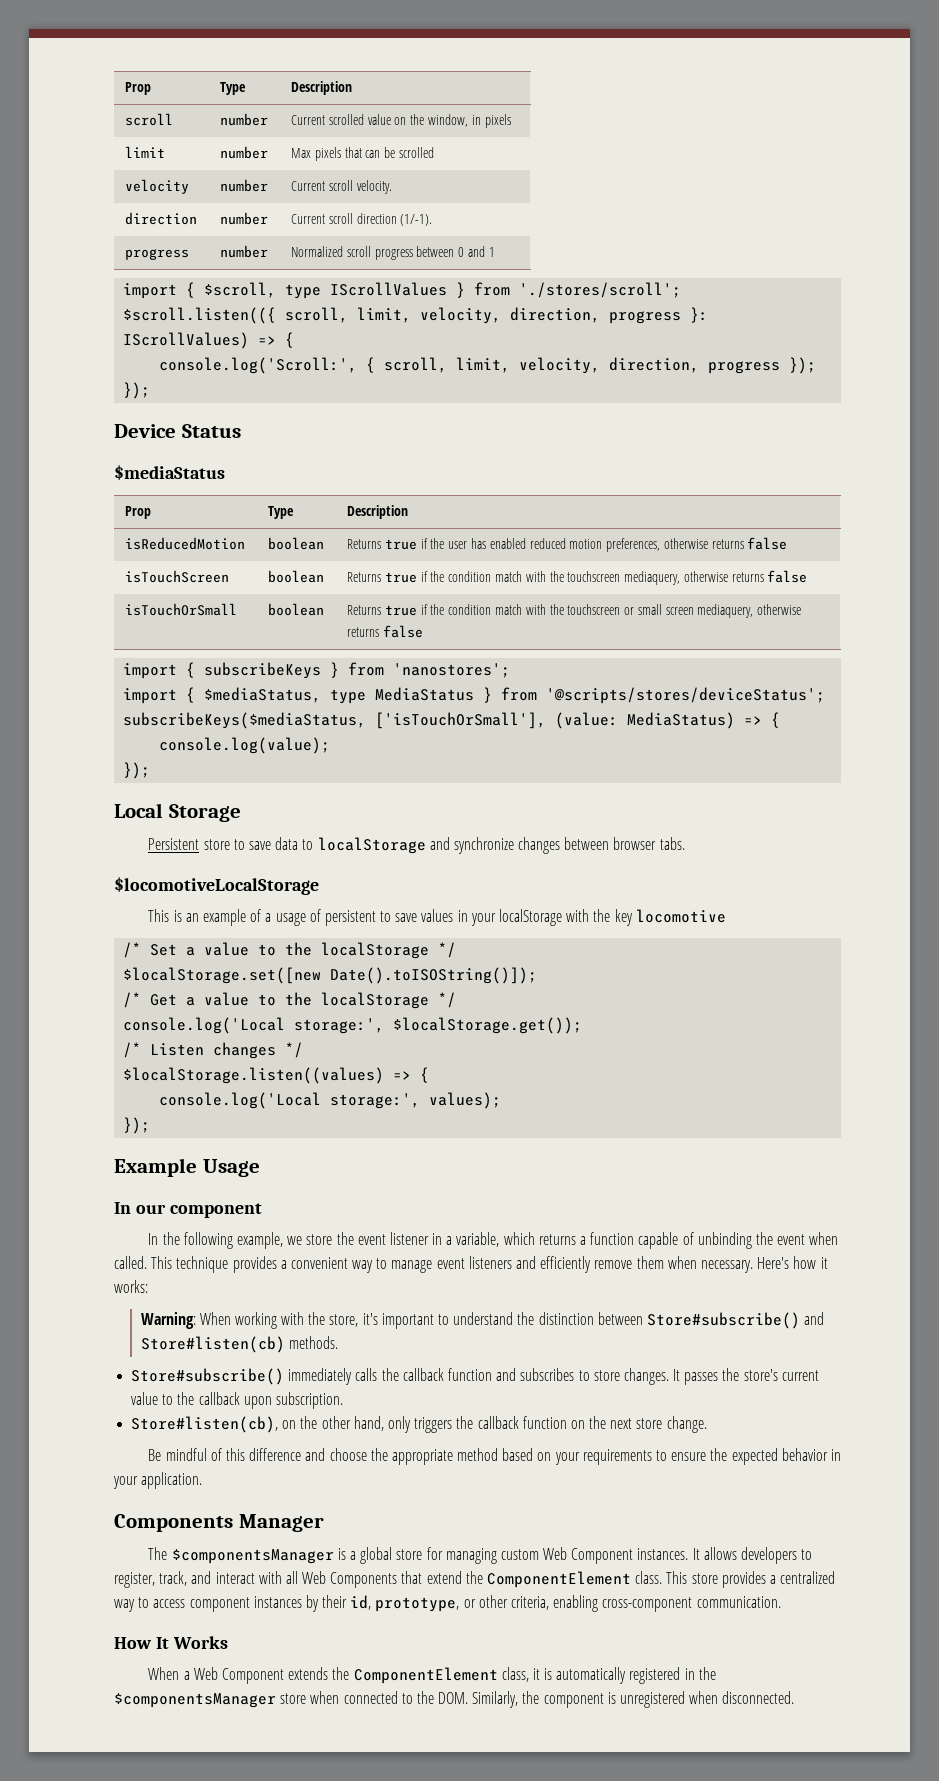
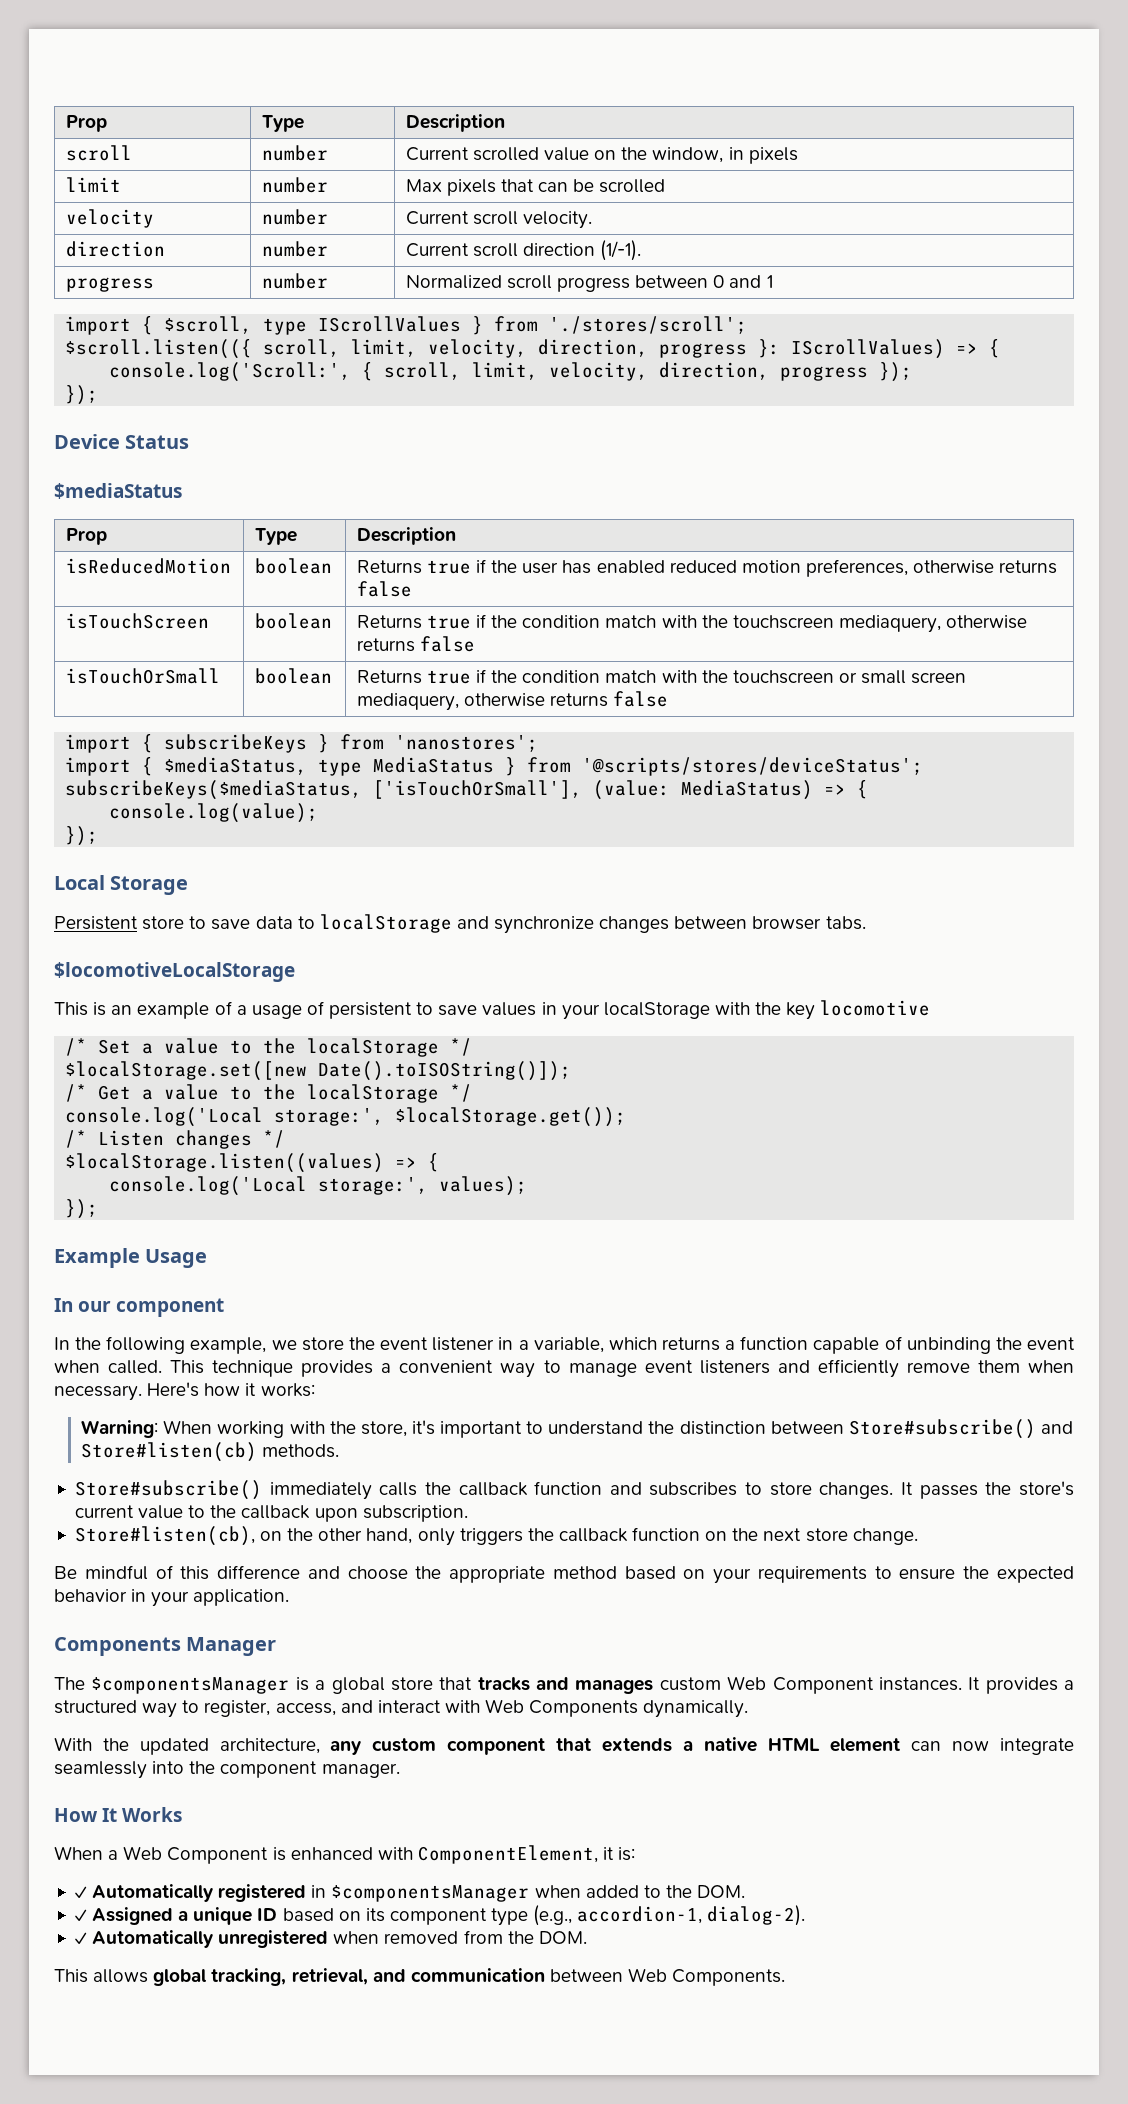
- The $componentsManager is a global store for managing custom Web Component instances.
+ The $componentsManager is a global store that tracks and manages custom Web Component instances.
- It allows developers to register, track, and interact with all Web Components that extend the ComponentElement class. This store provides a centralized way to access component instances by their id, prototype, or other criteria, enabling cross-component communication.
+ It provides a structured way to register, access, and interact with Web Components dynamically.
+ With the updated architecture, any custom component that extends a native HTML element can now integrate seamlessly into the component manager.
- When a Web Component extends the ComponentElement class, it is automatically registered in the $componentsManager store when connected to the DOM. Similarly, the component is unregistered when disconnected.
+ When a Web Component is enhanced with ComponentElement, it is:
+ ✓ Automatically registered in $componentsManager when added to the DOM.
+ ✓ Assigned a unique ID based on its component type (e.g., accordion-1, dialog-2).
+ ✓ Automatically unregistered when removed from the DOM.
+ This allows global tracking, retrieval, and communication between Web Components.

